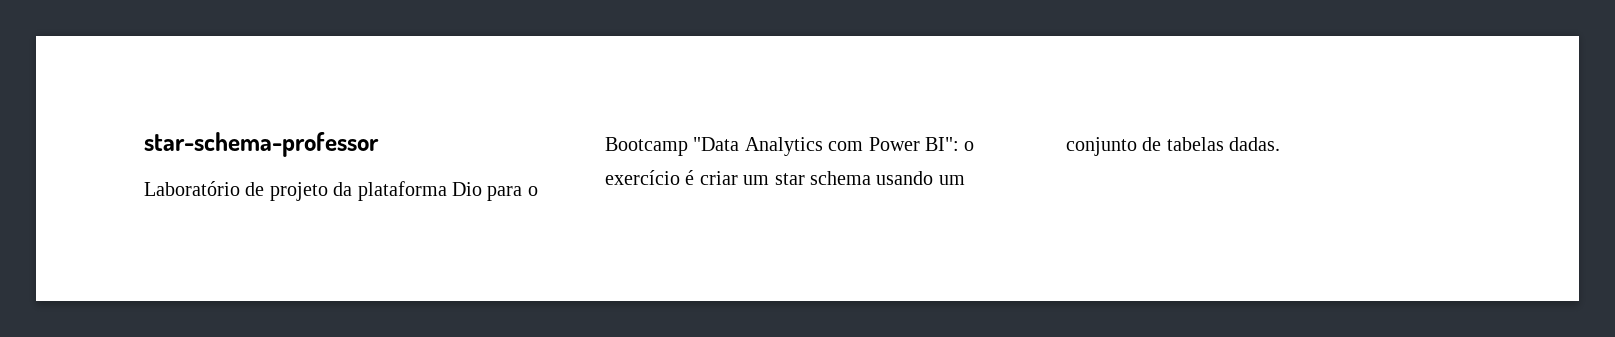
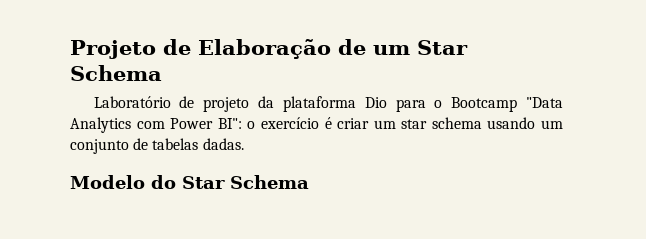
- star-schema-professor
+ Projeto de Elaboração de um Star Schema
+ Modelo do Star Schema

